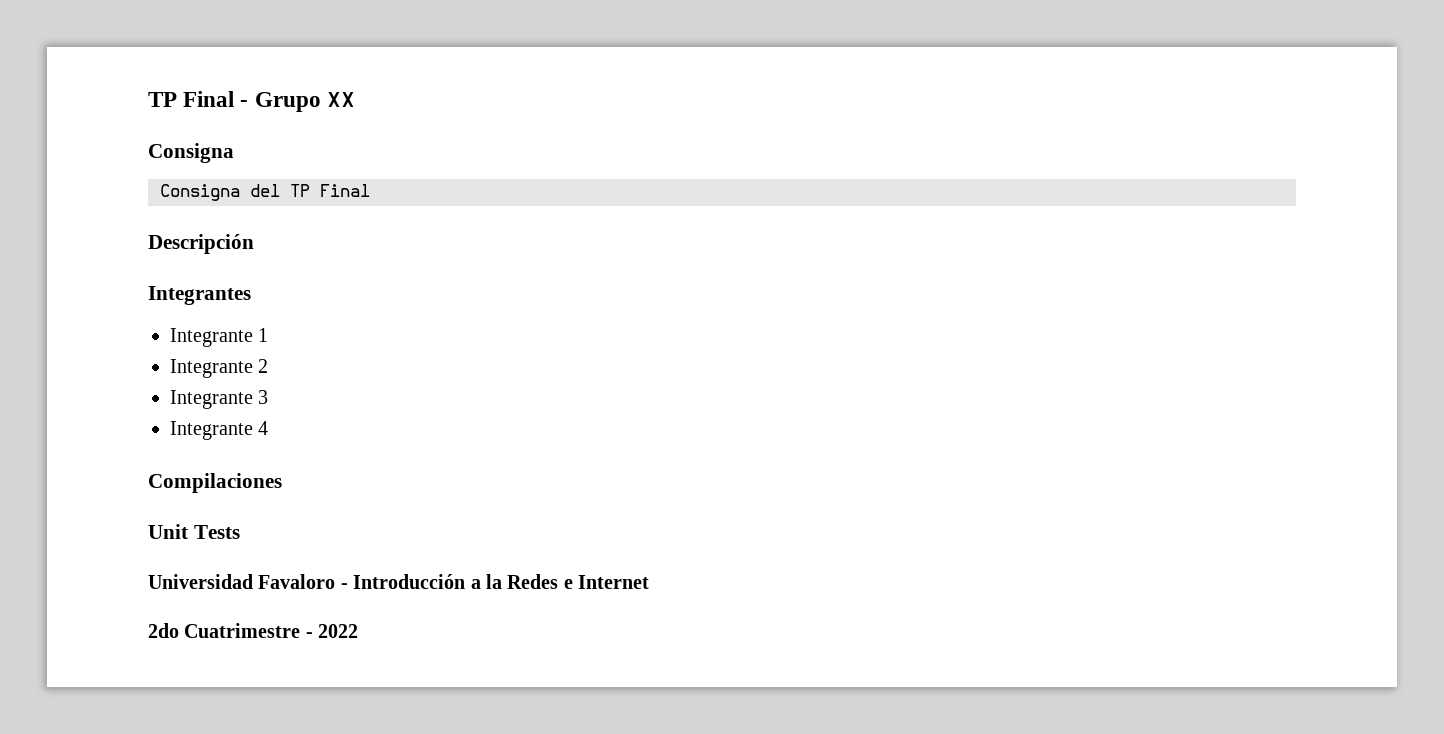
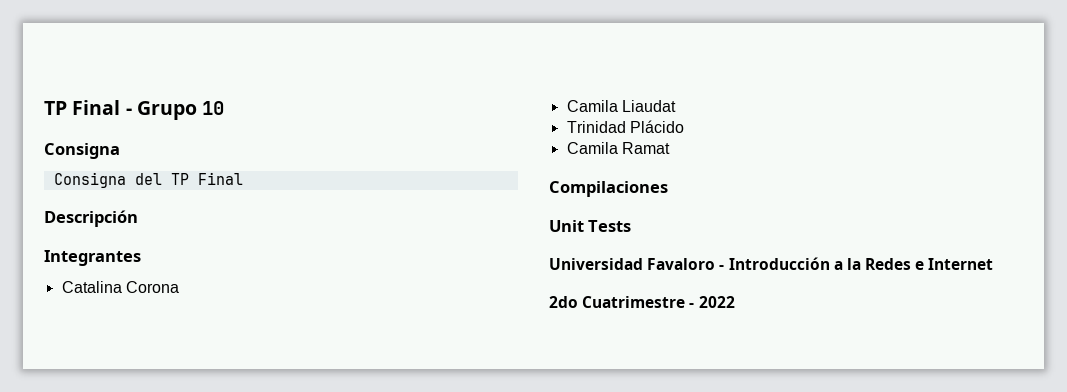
- TP Final - Grupo XX
+ TP Final - Grupo 10
- Integrante 1
- Integrante 2
- Integrante 3
- Integrante 4
+ Catalina Corona
+ Camila Liaudat
+ Trinidad Plácido
+ Camila Ramat

